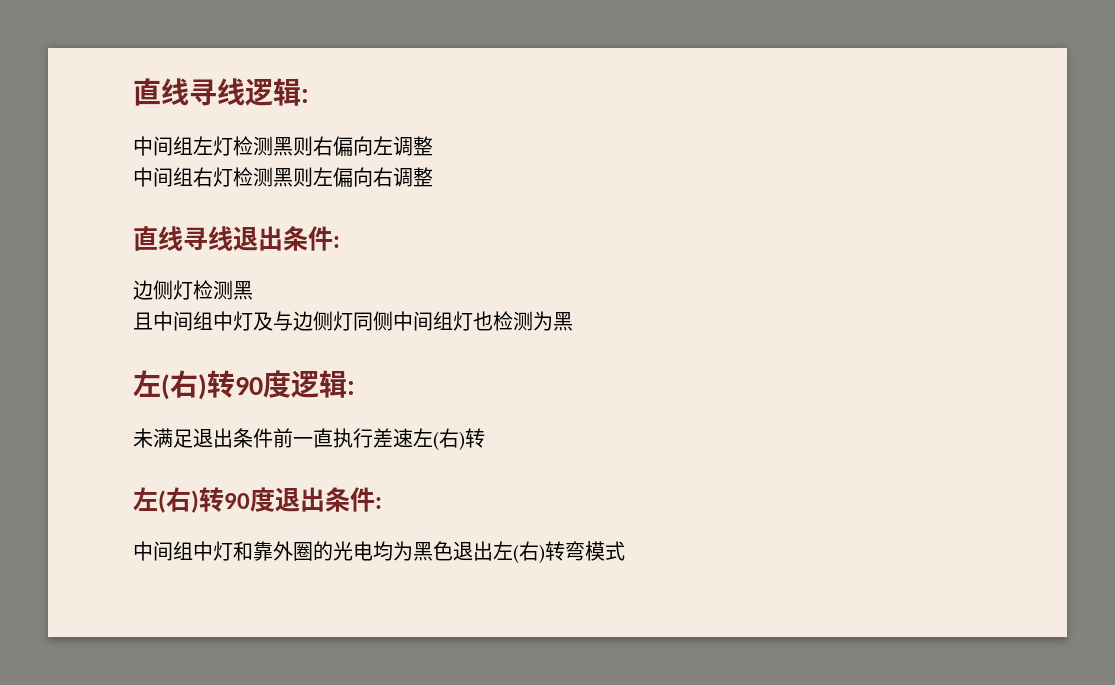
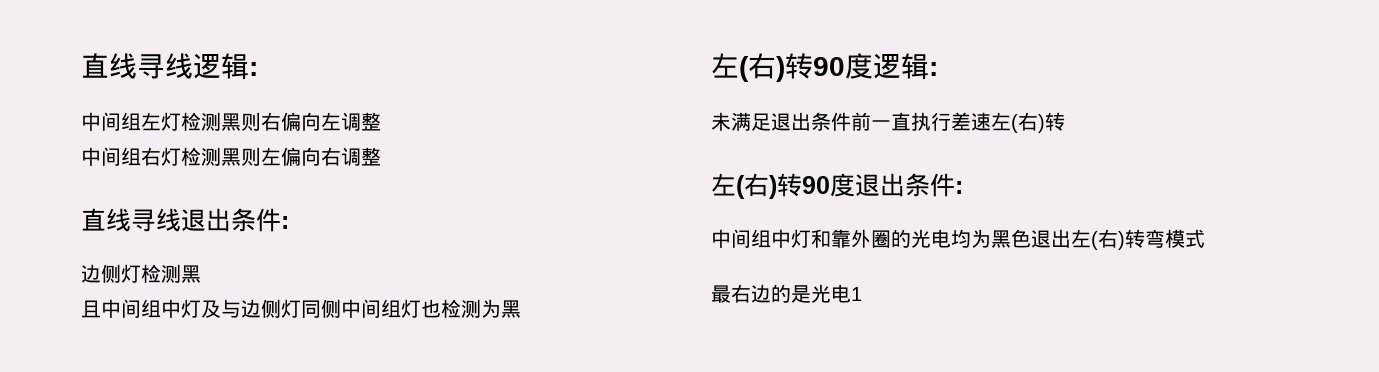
+ 最右边的是光电1

